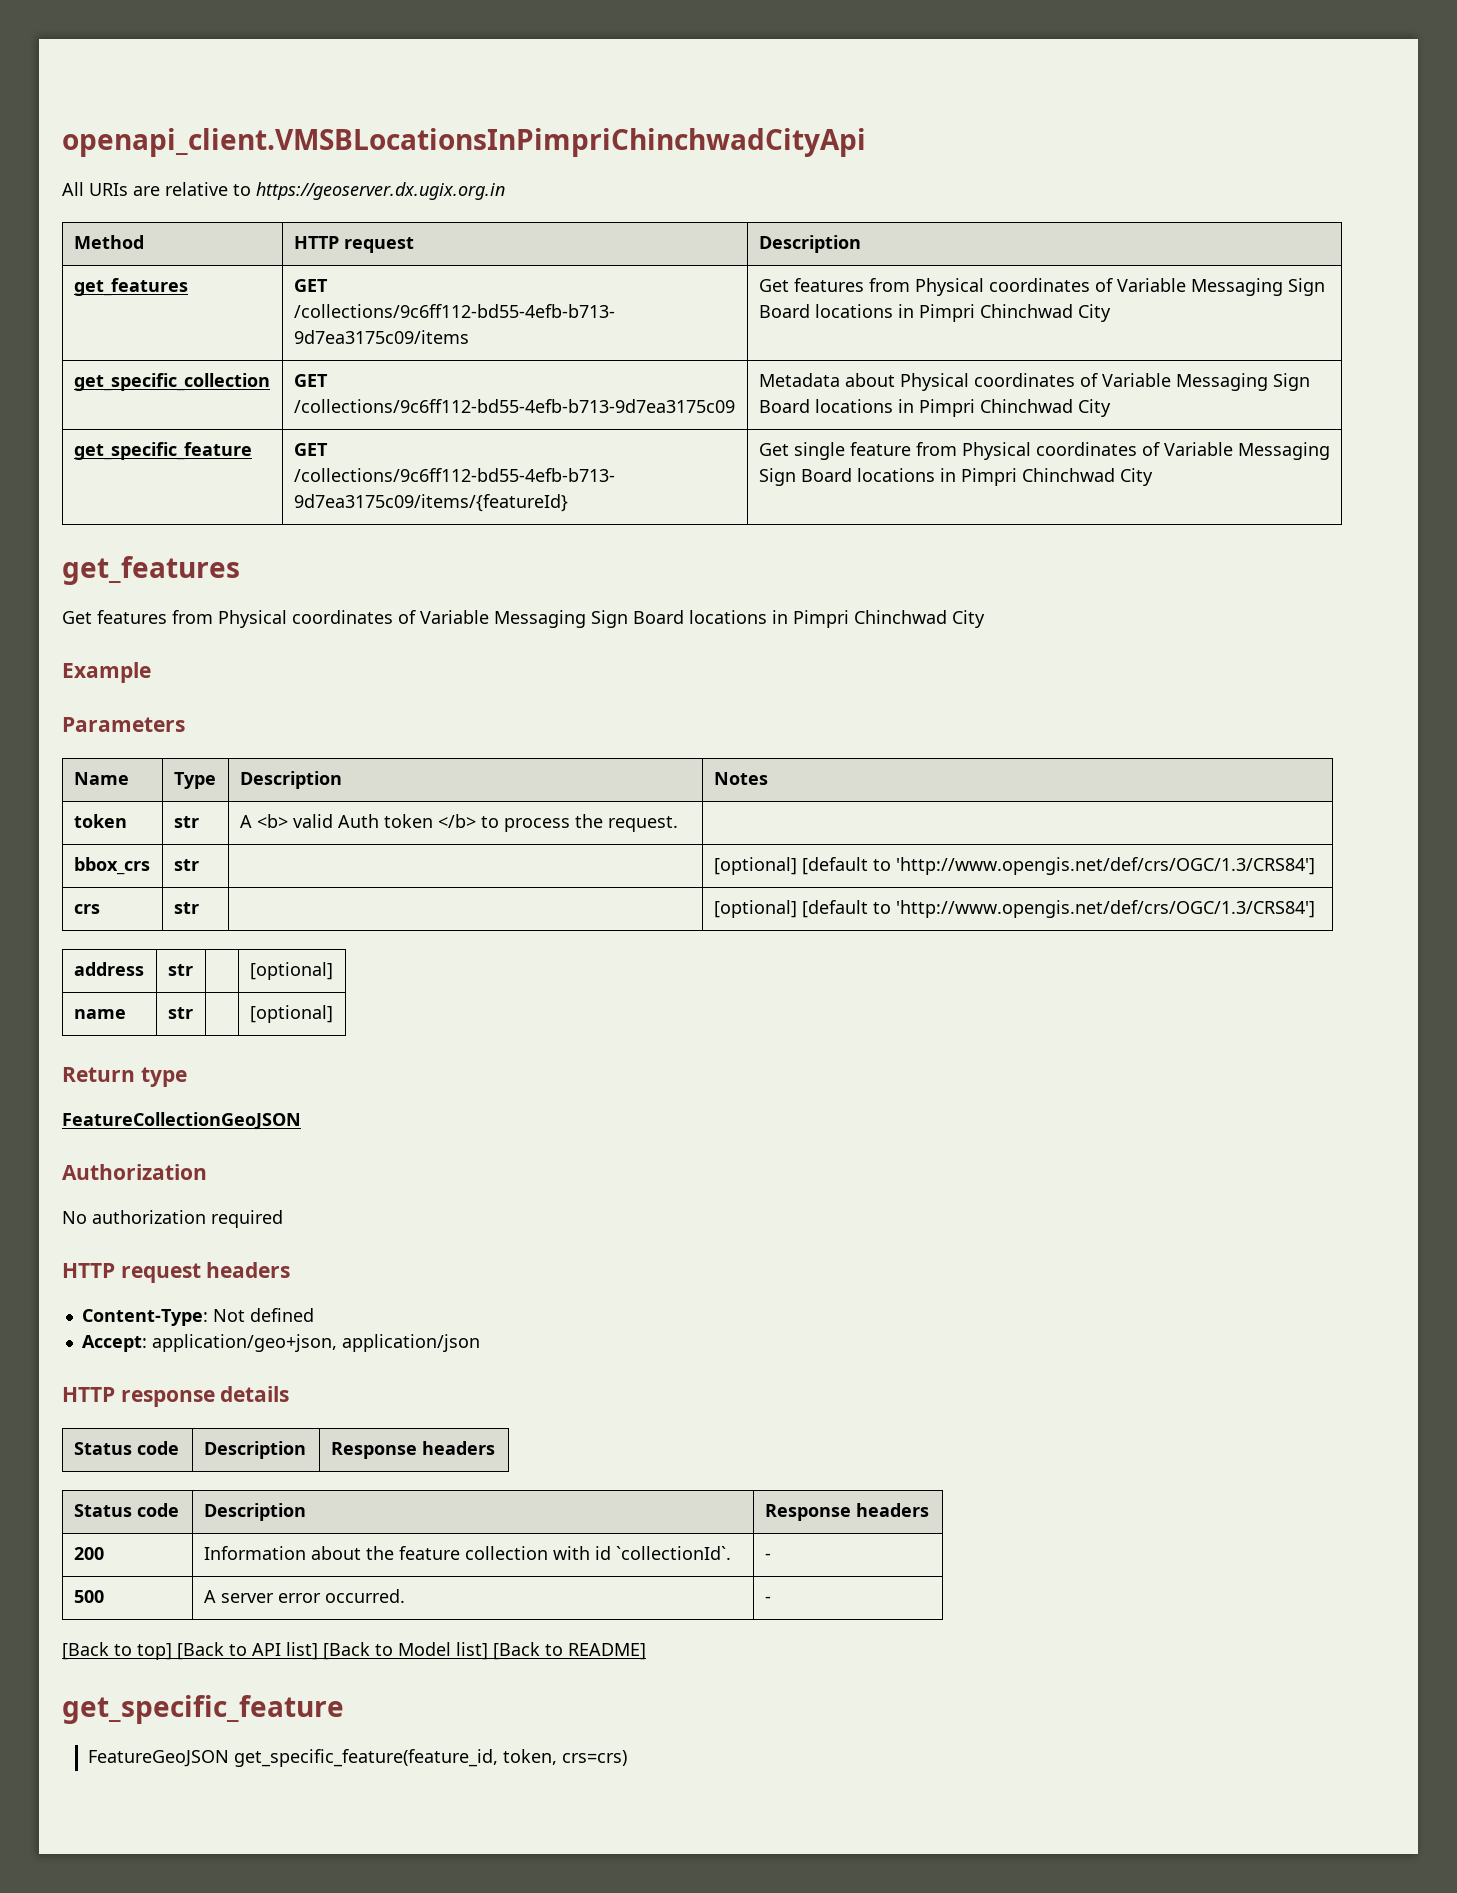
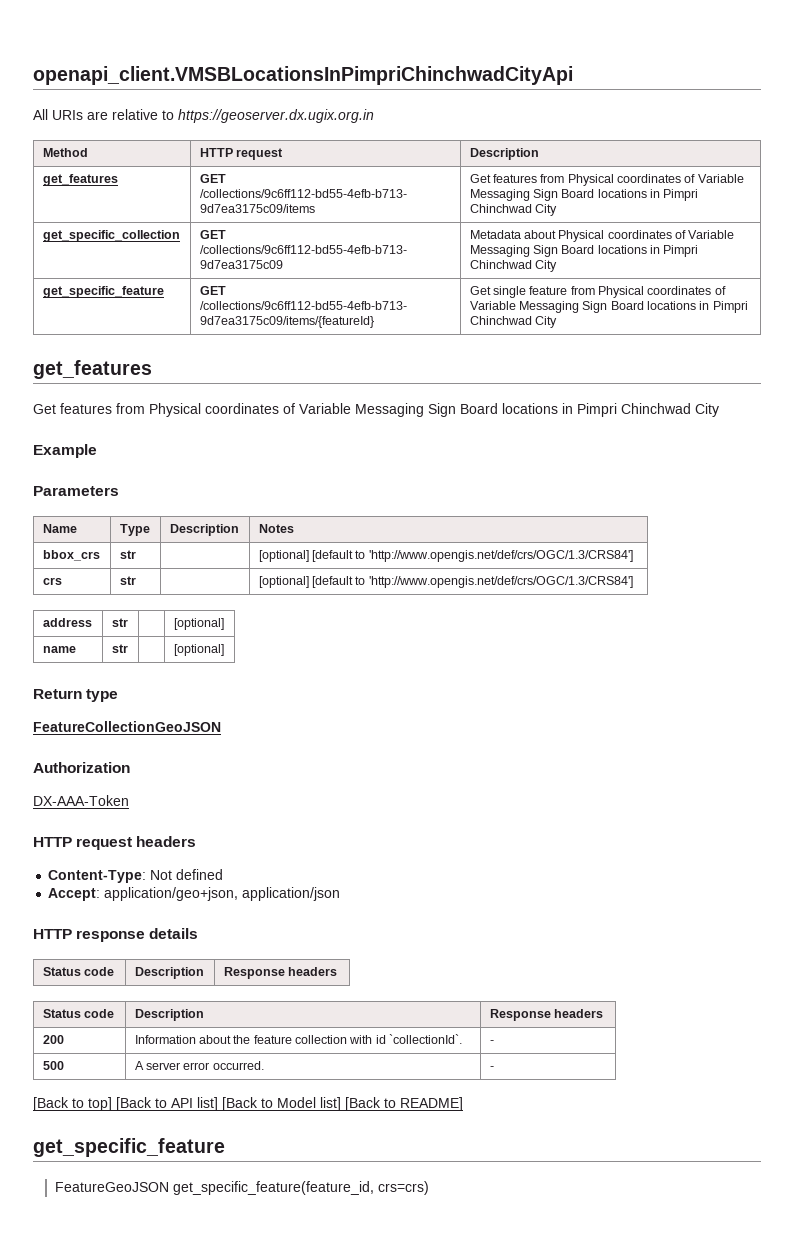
- token | str | A <b> valid Auth token </b> to process the request. |
- No authorization required
+ DX-AAA-Token
- FeatureGeoJSON get_specific_feature(feature_id, token, crs=crs)
+ FeatureGeoJSON get_specific_feature(feature_id, crs=crs)

